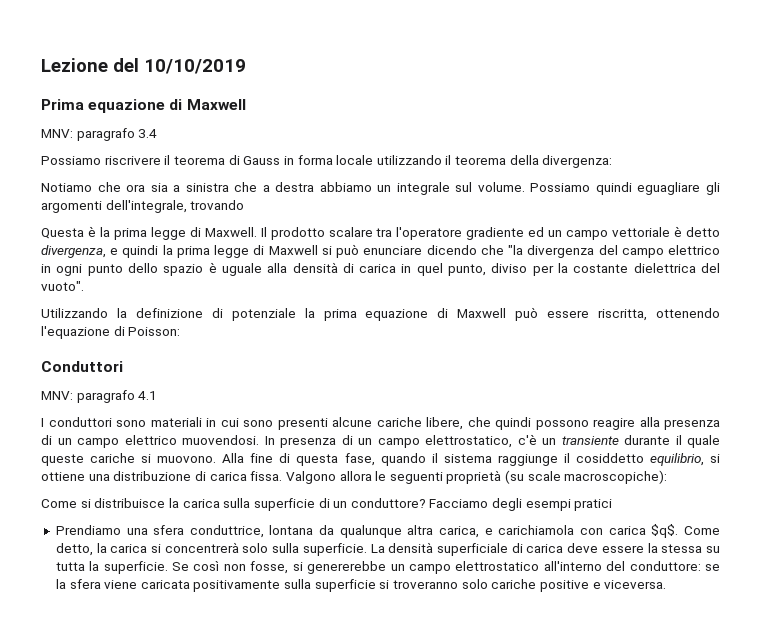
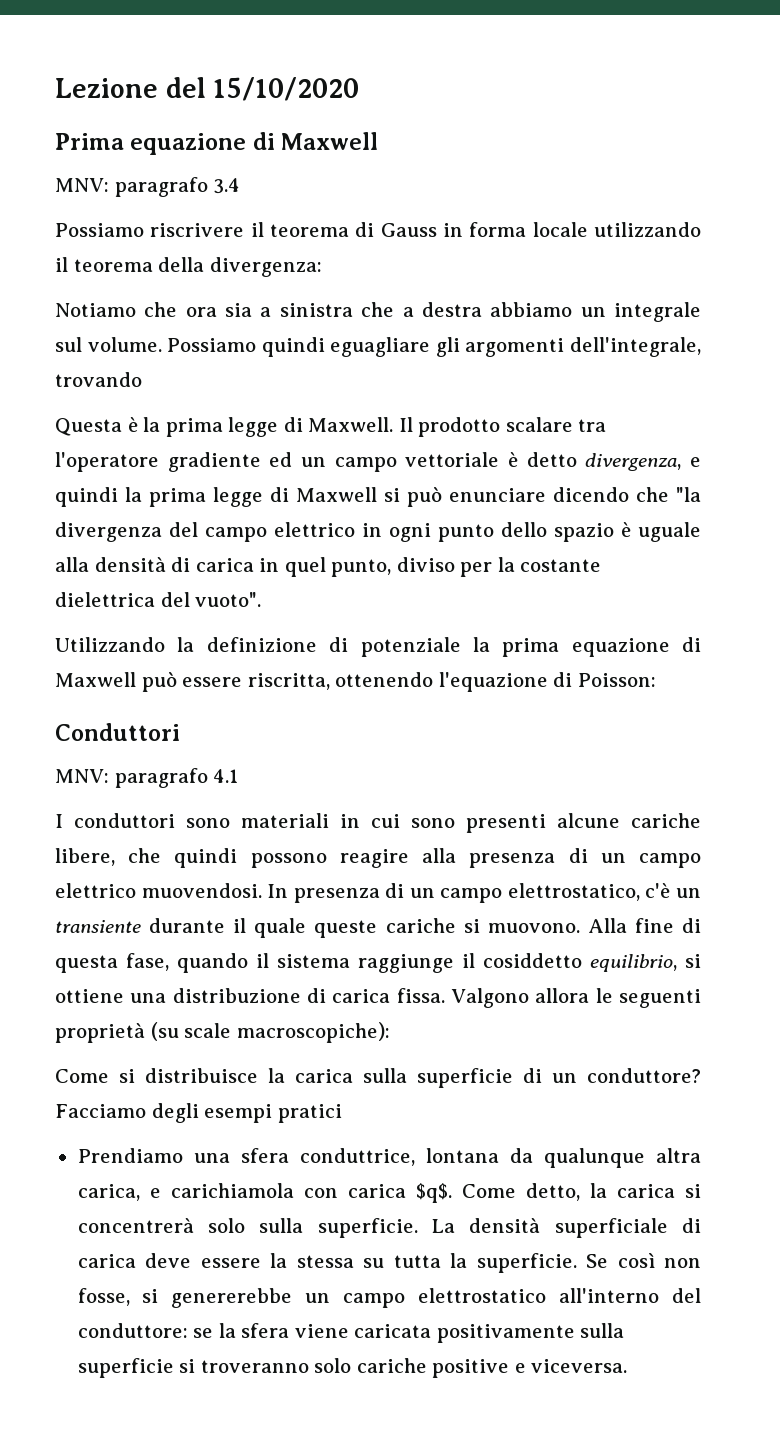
- Lezione del 10/10/2019
+ Lezione del 15/10/2020

